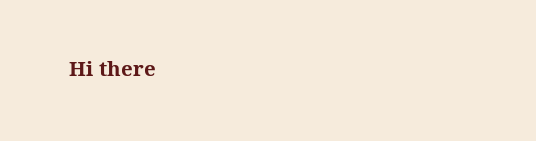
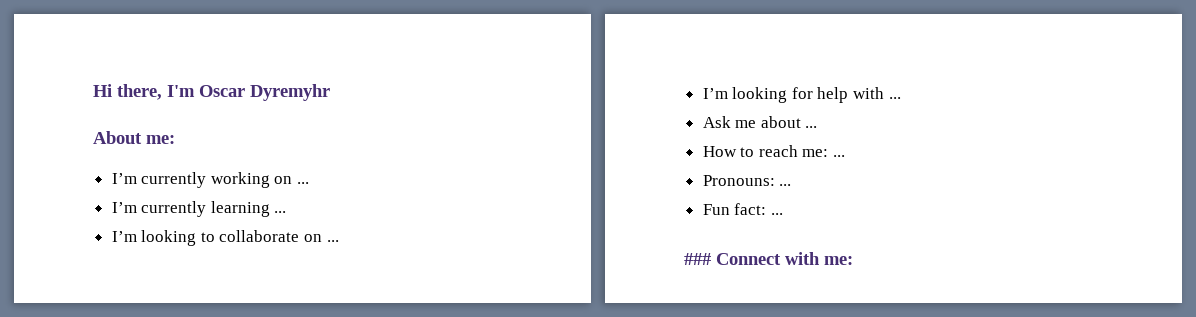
- Hi there
+ Hi there, I'm Oscar Dyremyhr
+ About me:
+ I’m currently working on ...
+ I’m currently learning ...
+ I’m looking to collaborate on ...
+ I’m looking for help with ...
+ Ask me about ...
+ How to reach me: ...
+ Pronouns: ...
+ Fun fact: ...
+ ### Connect with me:

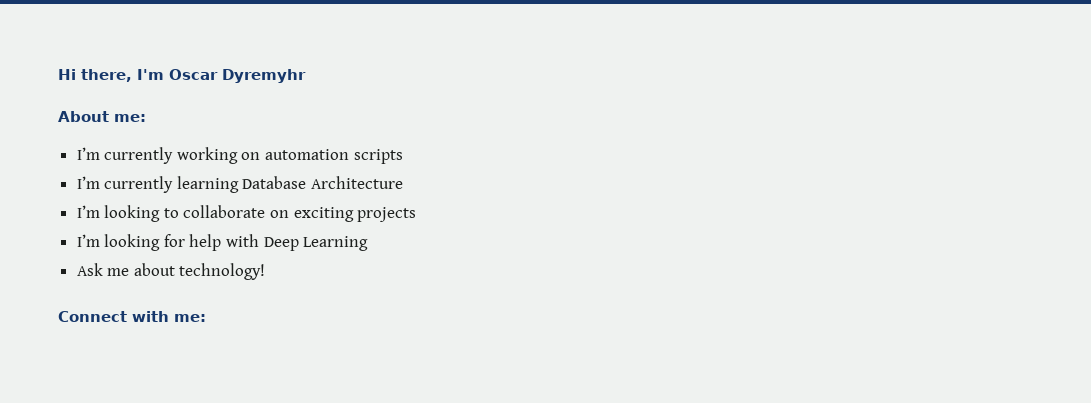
- I’m currently working on ...
+ I’m currently working on automation scripts
- I’m currently learning ...
+ I’m currently learning Database Architecture
- I’m looking to collaborate on ...
+ I’m looking to collaborate on exciting projects
- I’m looking for help with ...
+ I’m looking for help with Deep Learning
- Ask me about ...
- How to reach me: ...
- Pronouns: ...
- Fun fact: ...
- ### Connect with me:
+ Ask me about technology!
+ Connect with me:

